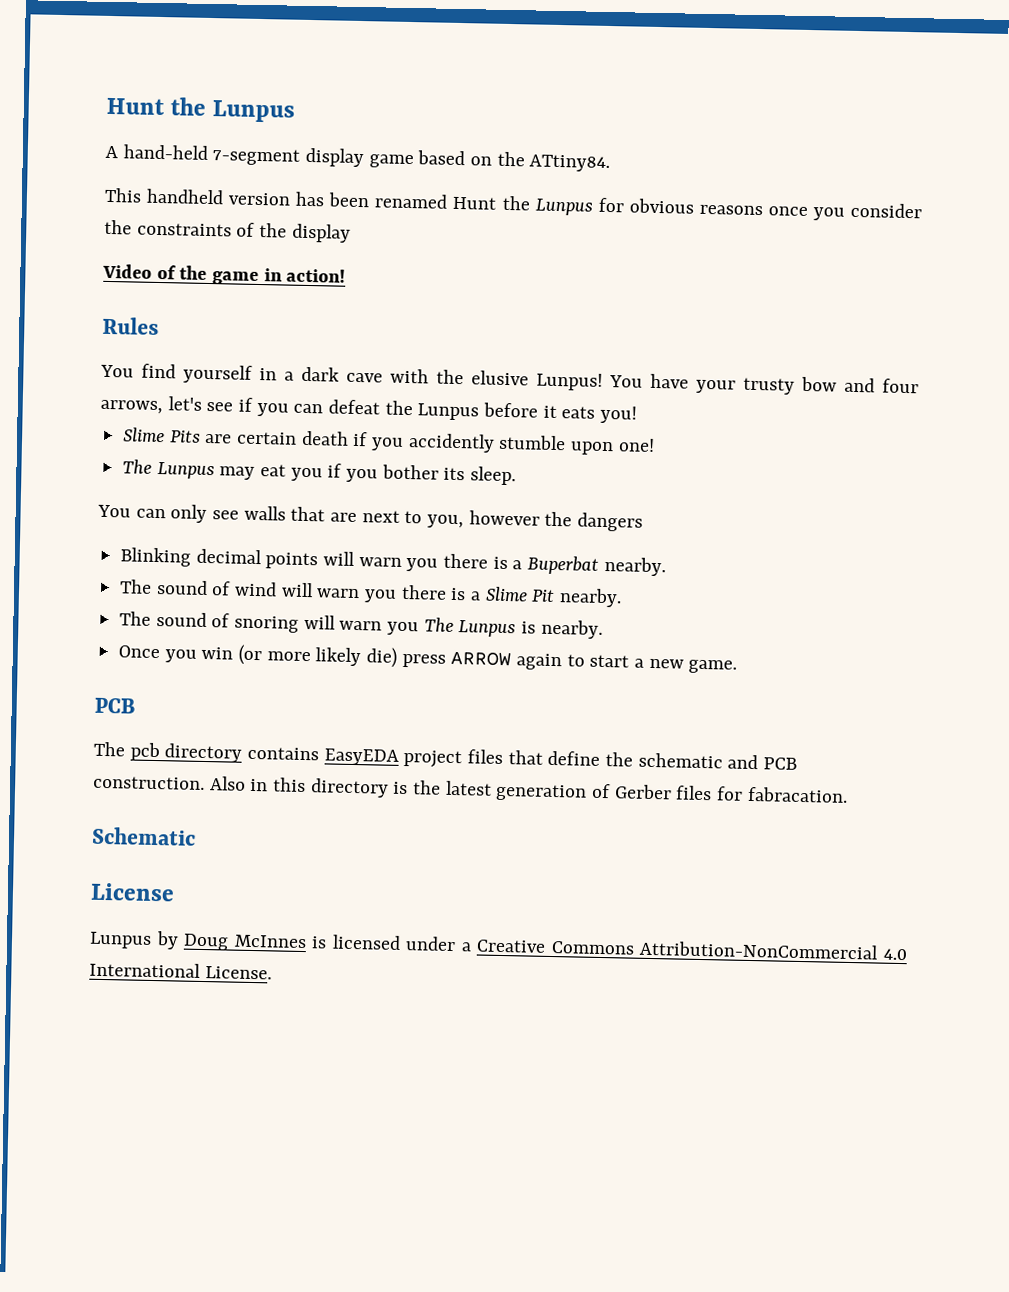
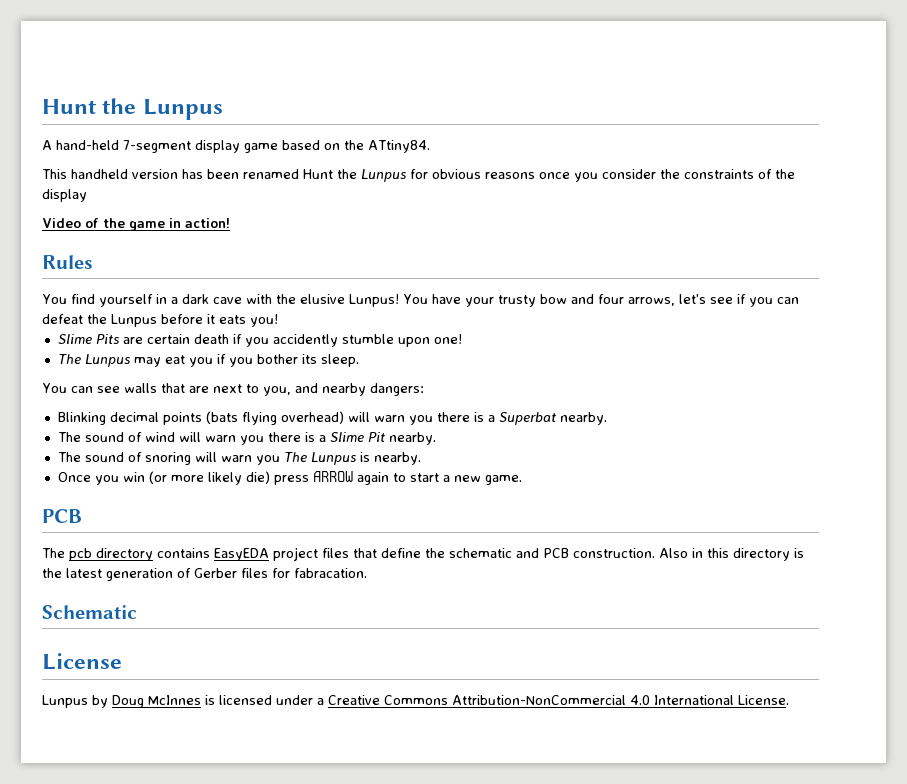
- You can only see walls that are next to you, however the dangers
+ You can see walls that are next to you, and nearby dangers:
- Blinking decimal points will warn you there is a Buperbat nearby.
+ Blinking decimal points (bats flying overhead) will warn you there is a Superbat nearby.

